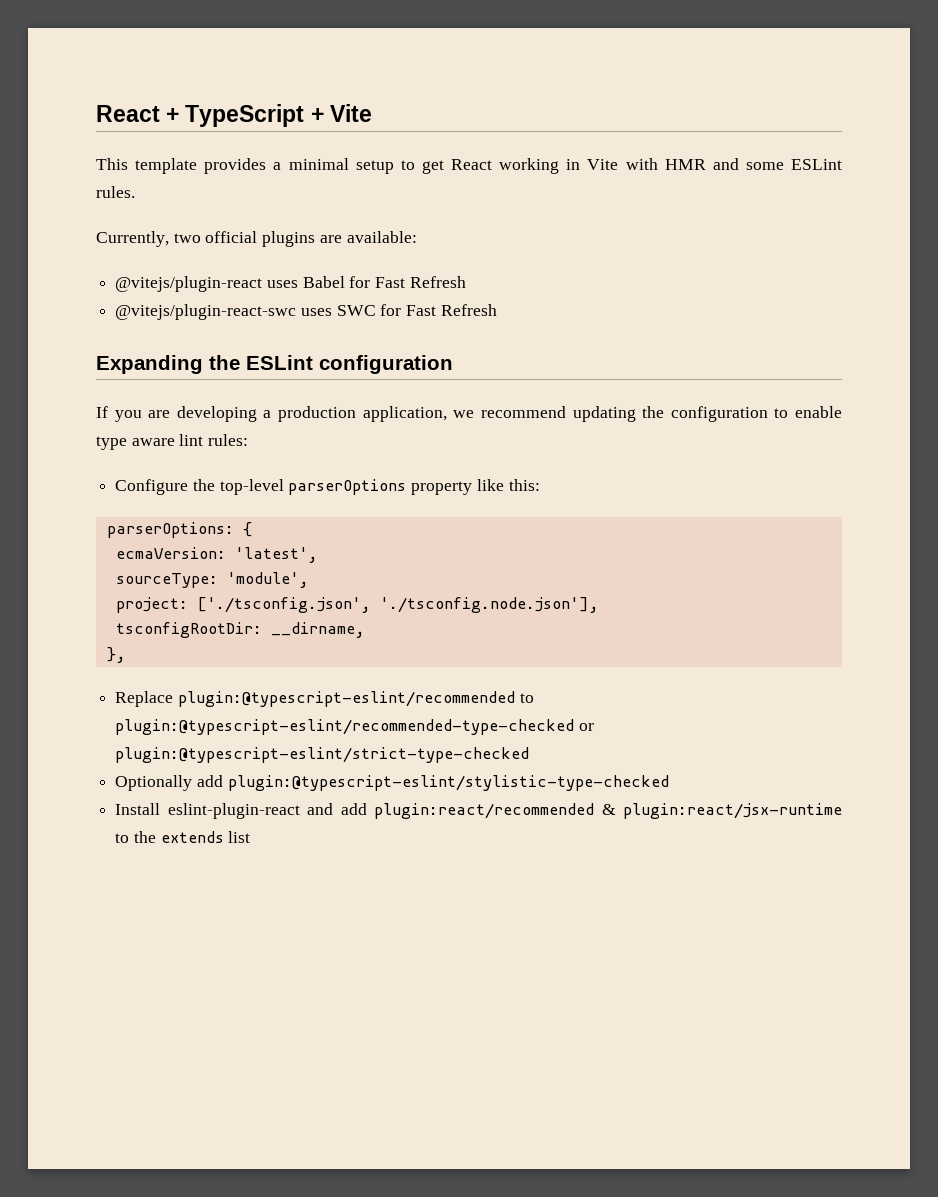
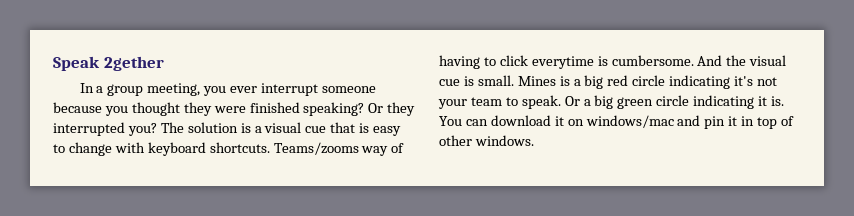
- React + TypeScript + Vite
- This template provides a minimal setup to get React working in Vite with HMR and some ESLint rules.
- Currently, two official plugins are available:
- @vitejs/plugin-react uses Babel for Fast Refresh
- @vitejs/plugin-react-swc uses SWC for Fast Refresh
- Expanding the ESLint configuration
- If you are developing a production application, we recommend updating the configuration to enable type aware lint rules:
- Configure the top-level parserOptions property like this:
- parserOptions: {
- ecmaVersion: 'latest',
- sourceType: 'module',
- project: ['./tsconfig.json', './tsconfig.node.json'],
- tsconfigRootDir: __dirname,
- },
- Replace plugin:@typescript-eslint/recommended to plugin:@typescript-eslint/recommended-type-checked or plugin:@typescript-eslint/strict-type-checked
- Optionally add plugin:@typescript-eslint/stylistic-type-checked
- Install eslint-plugin-react and add plugin:react/recommended & plugin:react/jsx-runtime to the extends list
+ Speak 2gether
+ In a group meeting, you ever interrupt someone because you thought they were finished speaking? Or they interrupted you? The solution is a visual cue that is easy to change with keyboard shortcuts. Teams/zooms way of having to click everytime is cumbersome. And the visual cue is small. Mines is a big red circle indicating it's not your team to speak. Or a big green circle indicating it is. You can download it on windows/mac and pin it in top of other windows.

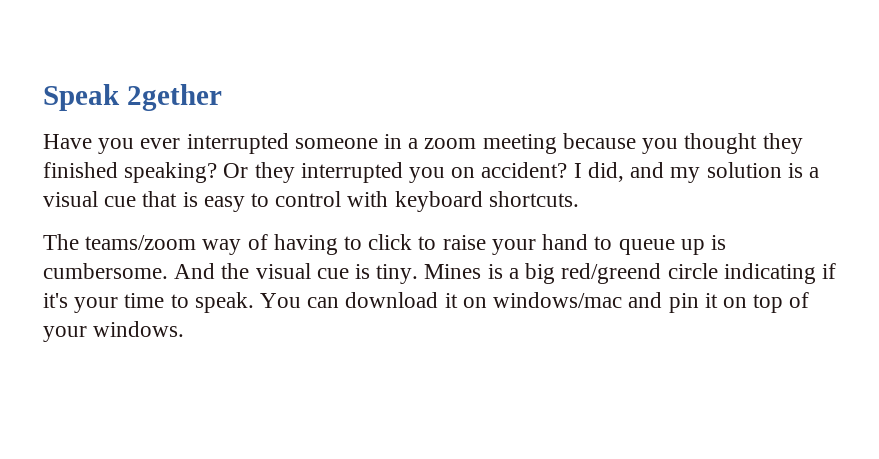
- In a group meeting, you ever interrupt someone because you thought they were finished speaking?
+ Have you ever interrupted someone in a zoom meeting because you thought they finished speaking?
- Or they interrupted you? The solution is a visual cue that is easy to change with keyboard shortcuts. Teams/zooms way of having to click everytime is cumbersome.
+ Or they interrupted you on accident? I did, and my solution is a visual cue that is easy to control with keyboard shortcuts.
+ The teams/zoom way of having to click to raise your hand to queue up is cumbersome.
- And the visual cue is small.
+ And the visual cue is tiny.
- Mines is a big red circle indicating it's not your team to speak. Or a big green circle indicating it is.
+ Mines is a big red/greend circle indicating if it's your time to speak.
- You can download it on windows/mac and pin it in top of other windows.
+ You can download it on windows/mac and pin it on top of your windows.

